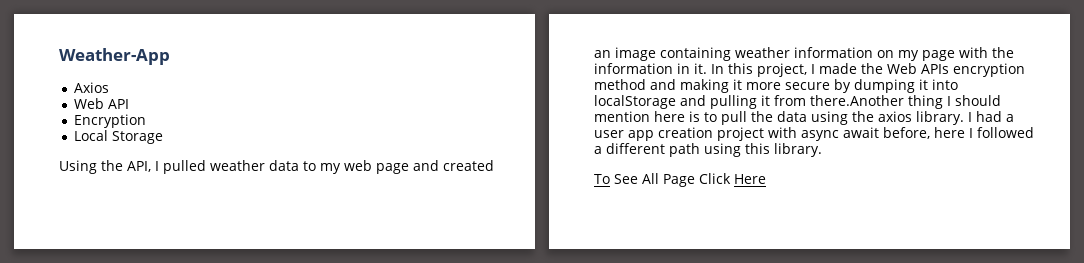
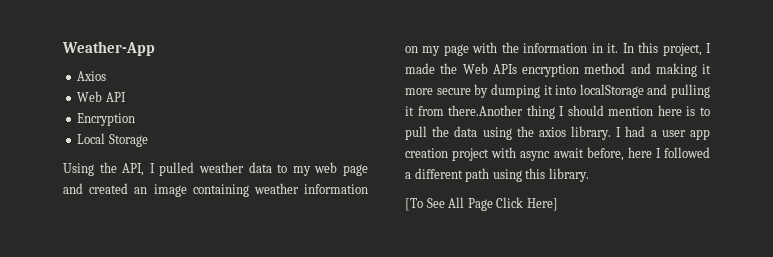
- To See All Page Click Here
+ [To See All Page Click Here]

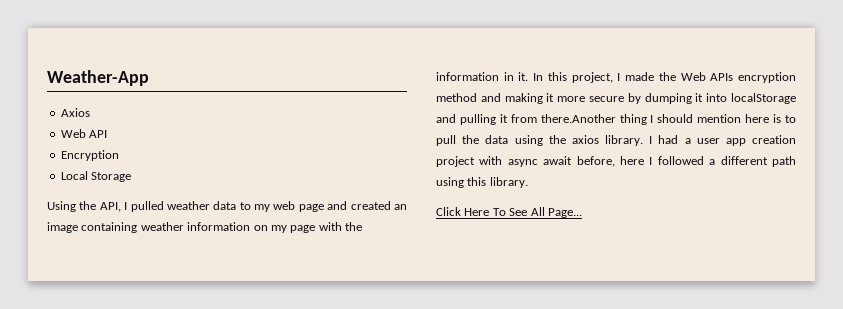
- [To See All Page Click Here]
+ Click Here To See All Page...

